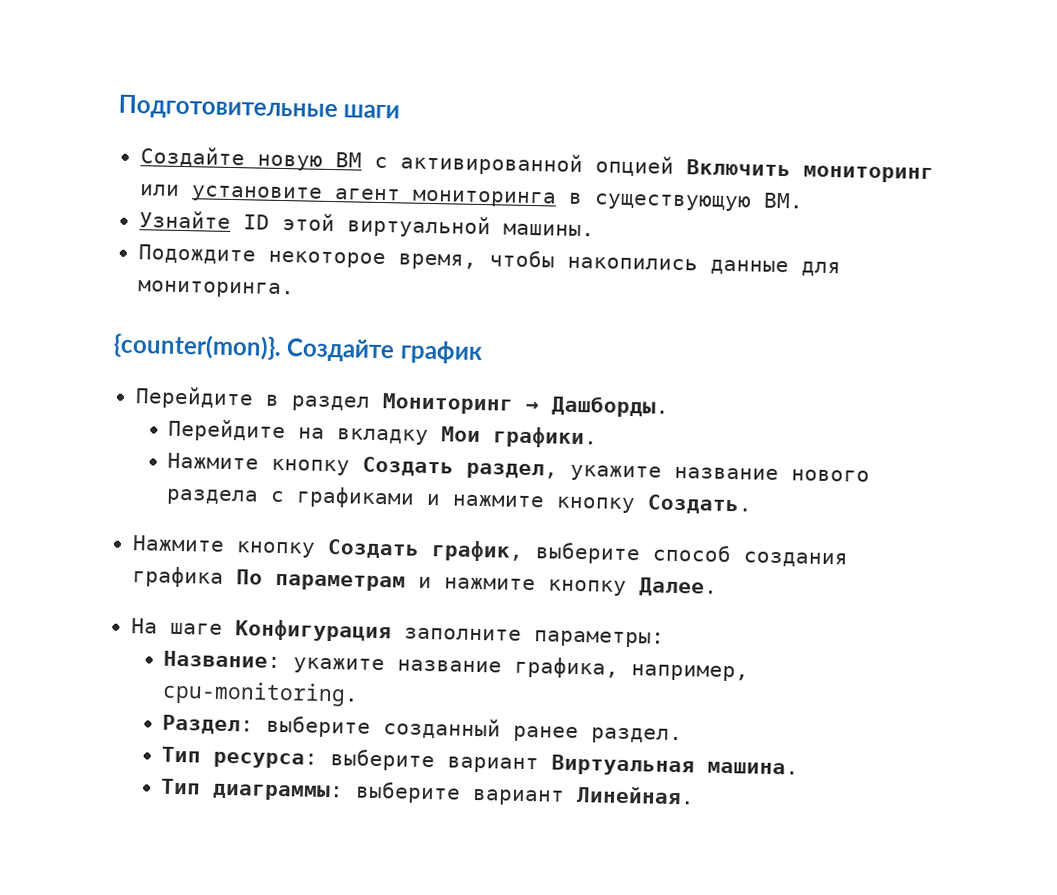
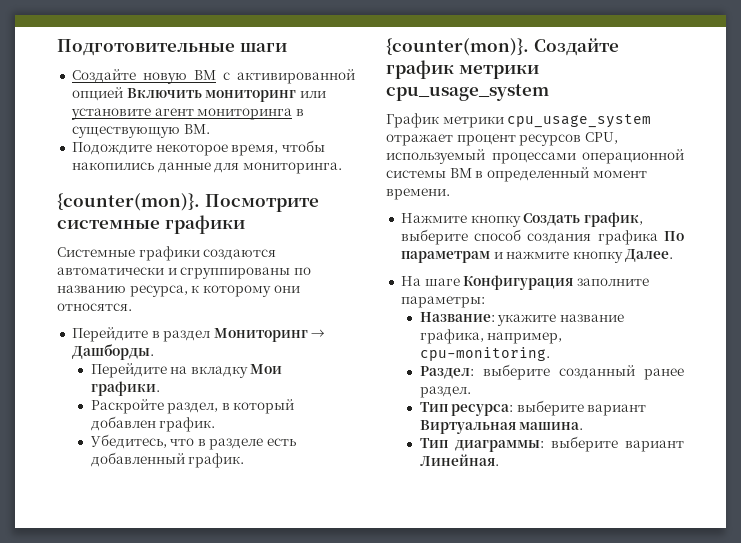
- Узнайте ID этой виртуальной машины.
- Создайте график
+ Посмотрите системные графики
+ Системные графики создаются автоматически и сгруппированы по названию ресурса, к которому они относятся.
- Нажмите кнопку Создать раздел, укажите название нового раздела с графиками и нажмите кнопку Создать.
+ Раскройте раздел, в который добавлен график.
+ Убедитесь, что в разделе есть добавленный график.
+ {counter(mon)}. Создайте график метрики cpu_usage_system
+ График метрики cpu_usage_system отражает процент ресурсов CPU, используемый процессами операционной системы ВМ в определенный момент времени.

